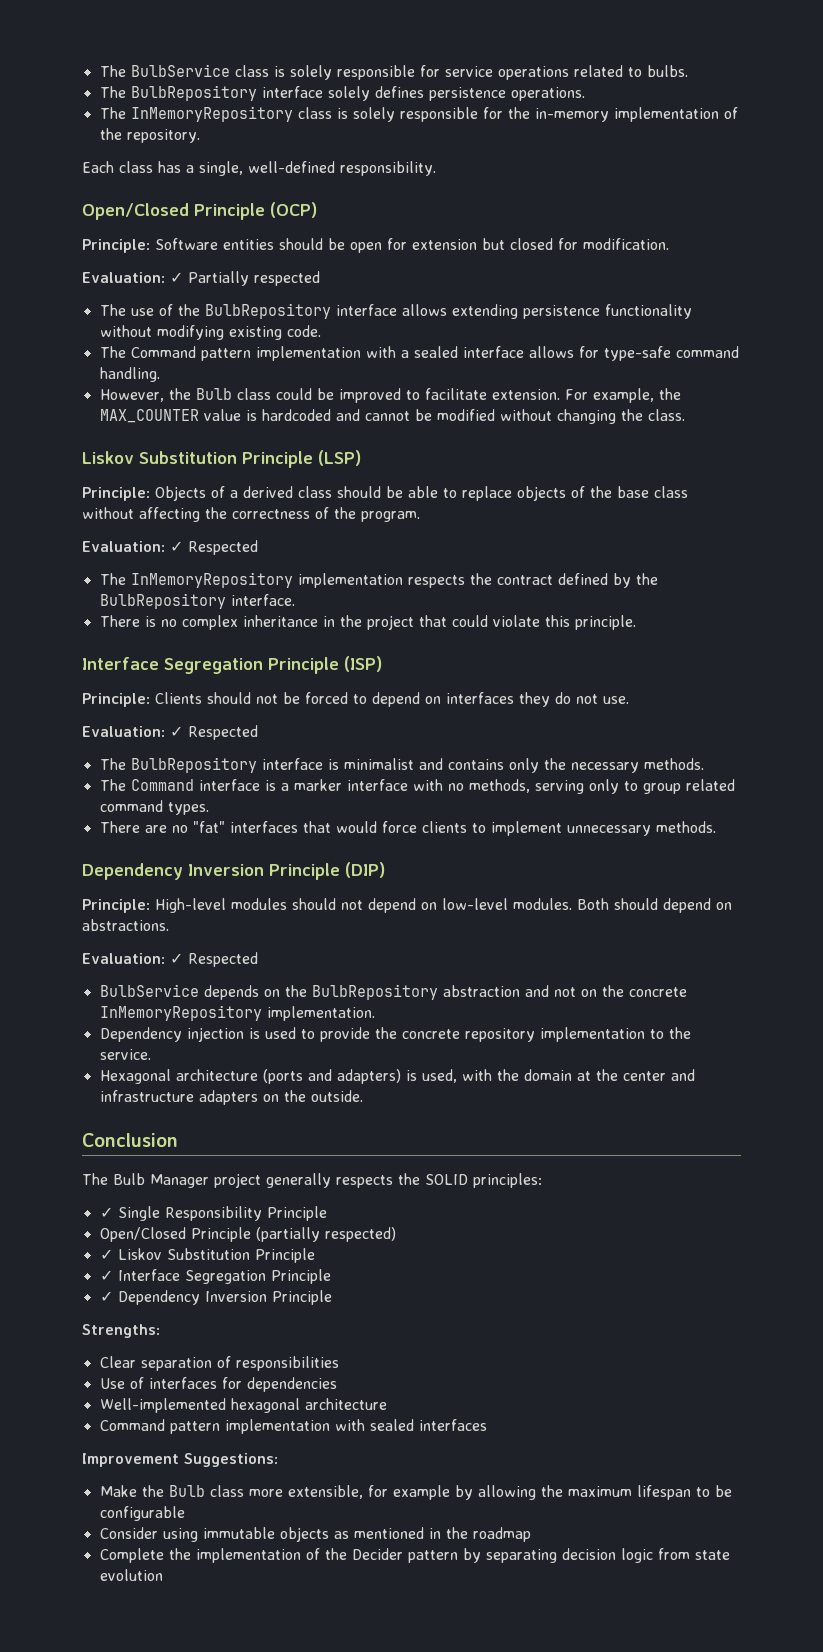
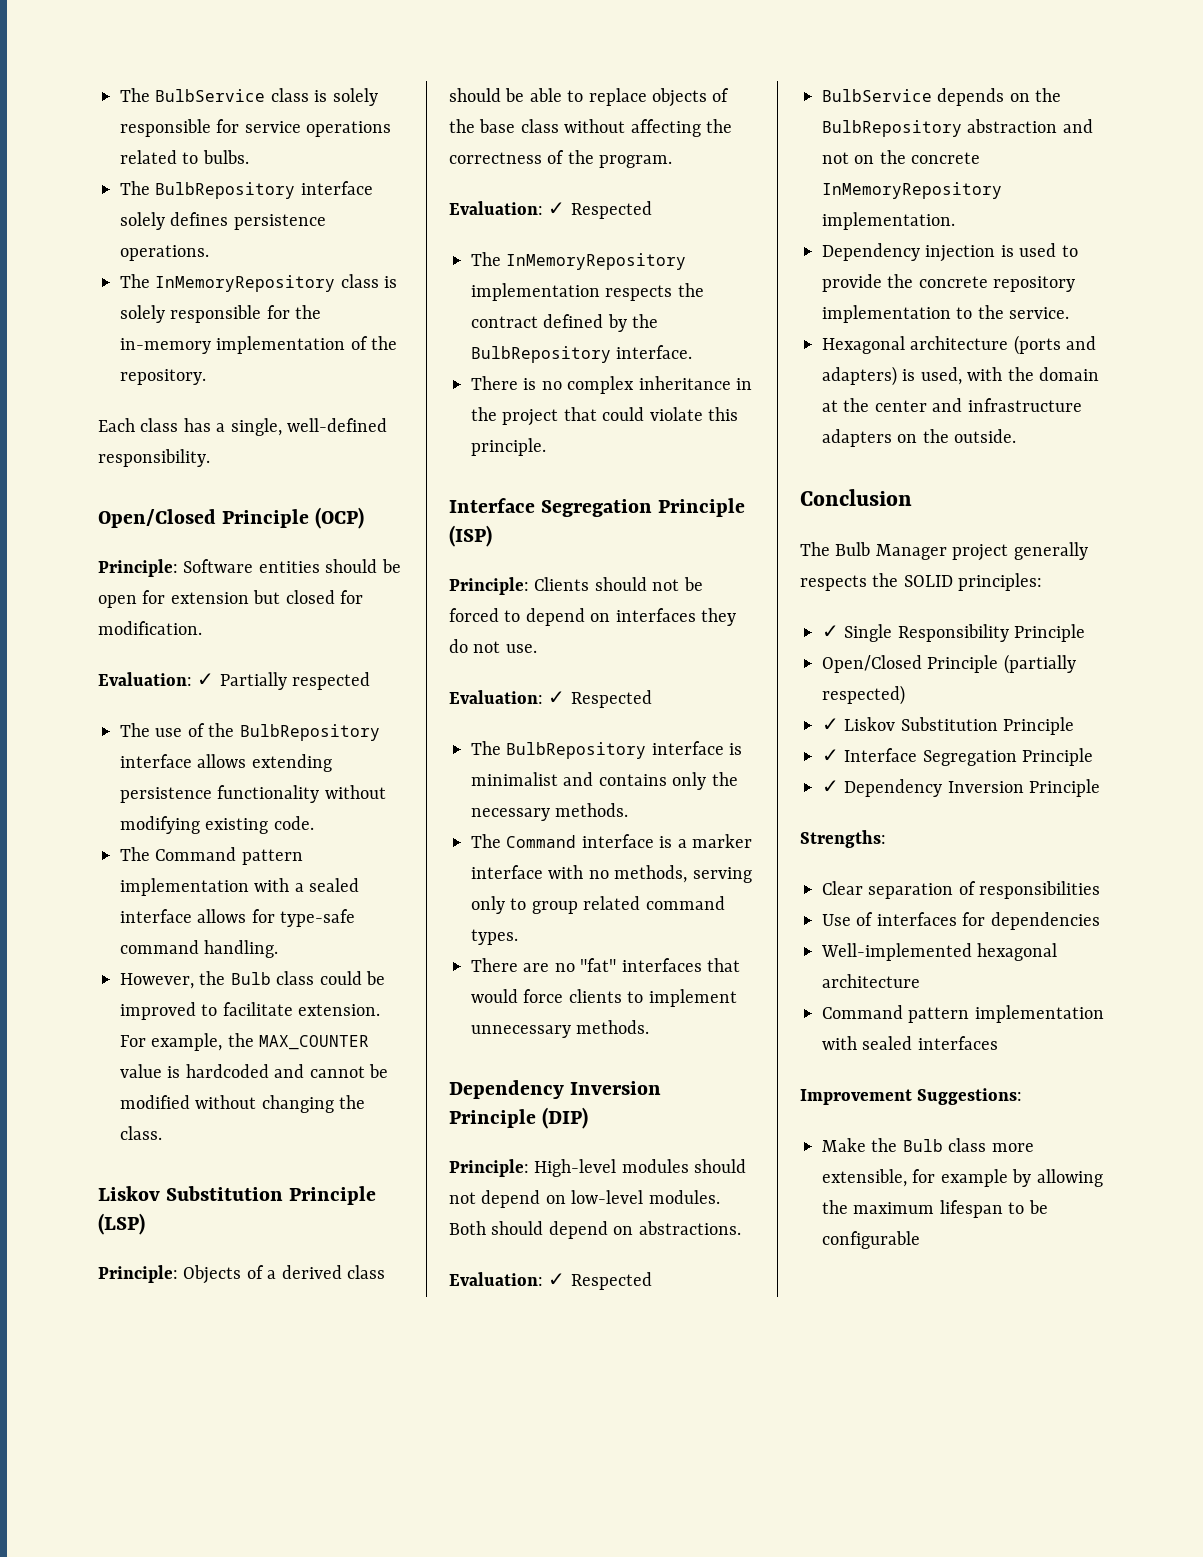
- Consider using immutable objects as mentioned in the roadmap
- Complete the implementation of the Decider pattern by separating decision logic from state evolution

